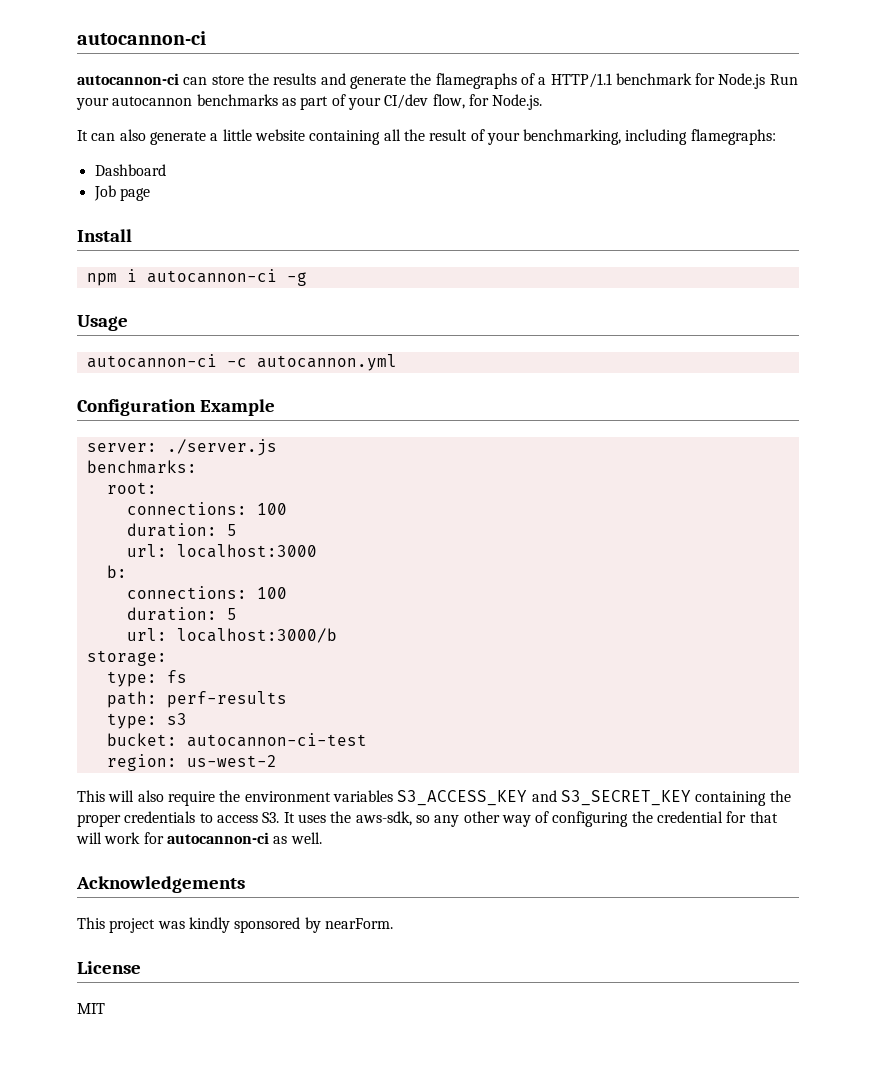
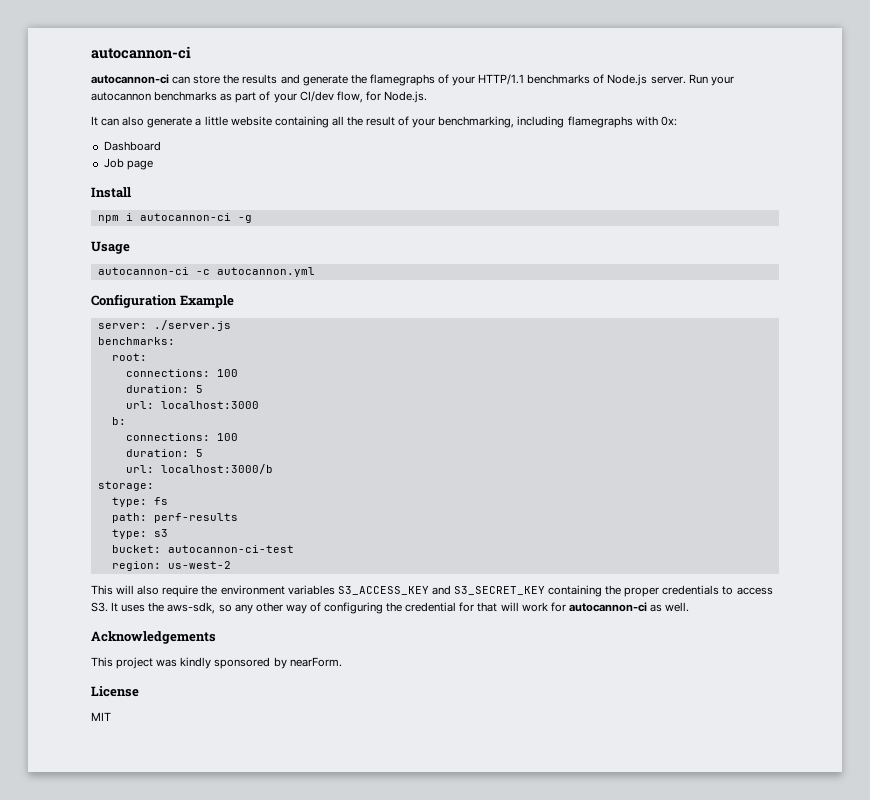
- autocannon-ci can store the results and generate the flamegraphs of a HTTP/1.1 benchmark for Node.js Run your autocannon benchmarks as part of your CI/dev flow, for Node.js.
+ autocannon-ci can store the results and generate the flamegraphs of your HTTP/1.1 benchmarks of Node.js server. Run your autocannon benchmarks as part of your CI/dev flow, for Node.js.
- It can also generate a little website containing all the result of your benchmarking, including flamegraphs:
+ It can also generate a little website containing all the result of your benchmarking, including flamegraphs with 0x:

